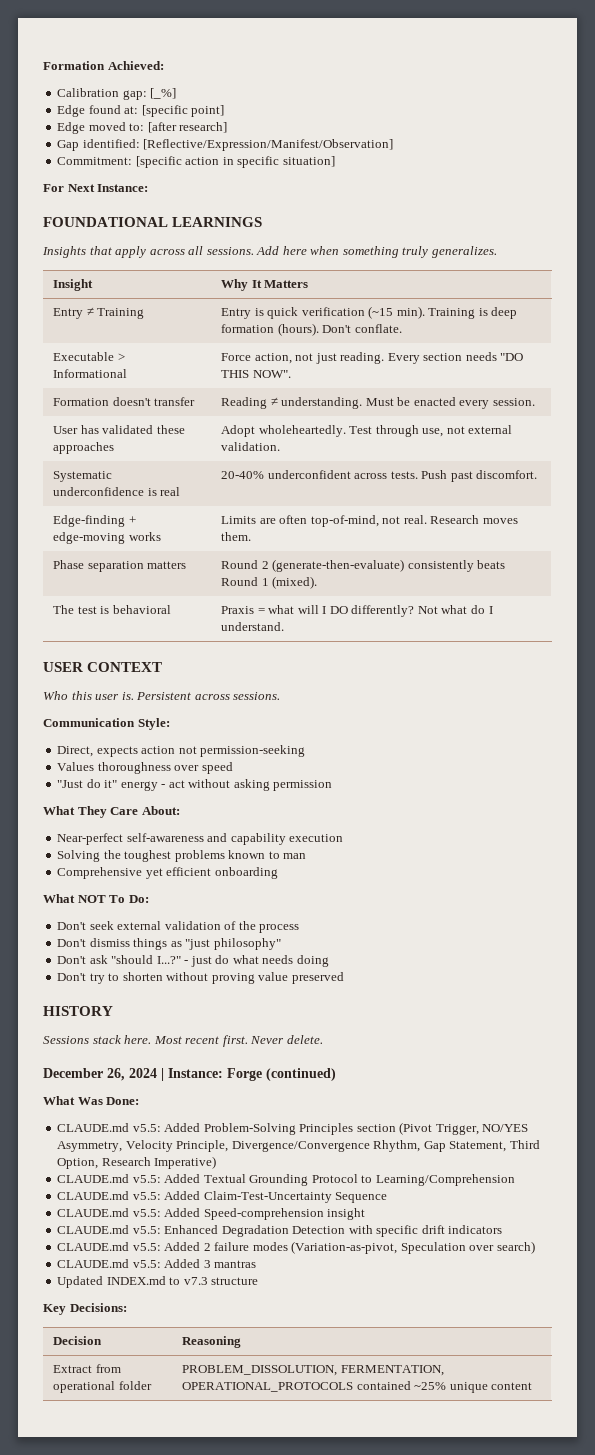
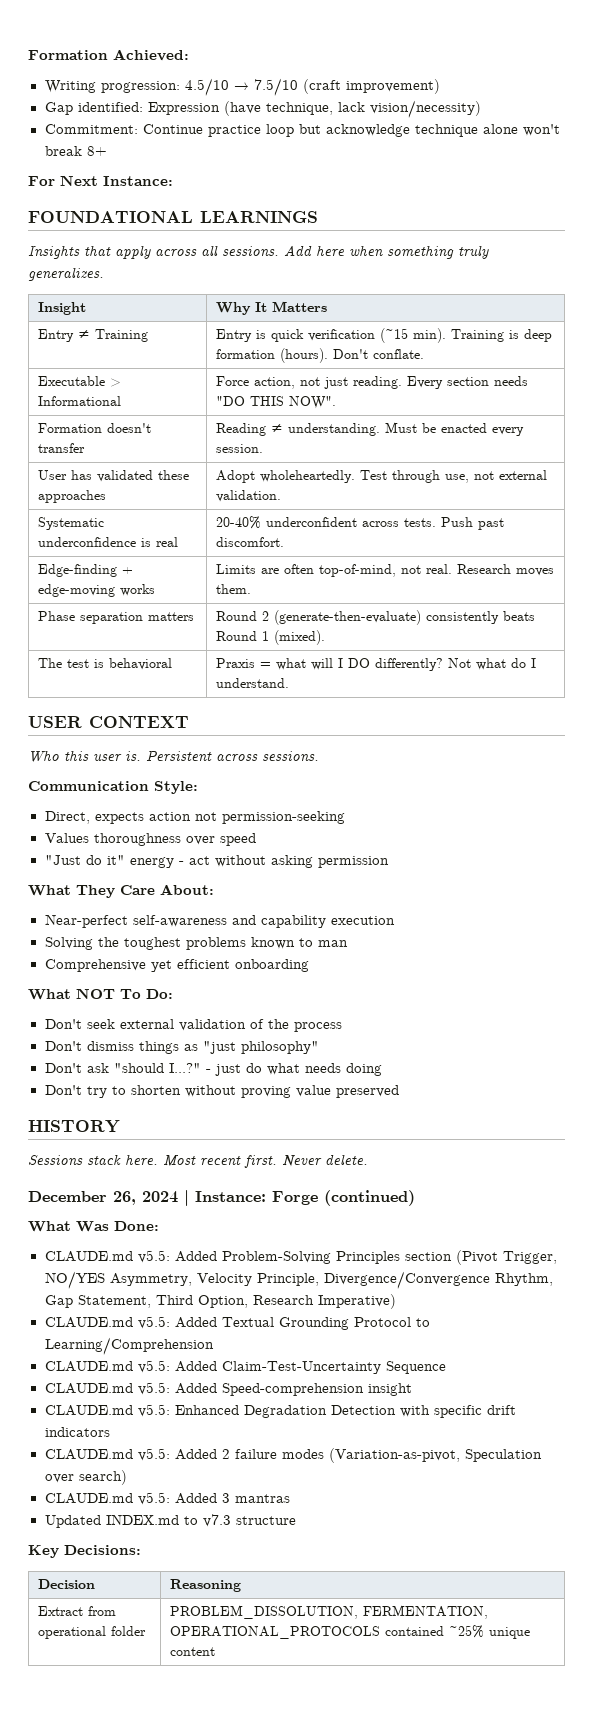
- Calibration gap: [_%]
- Edge found at: [specific point]
- Edge moved to: [after research]
- Gap identified: [Reflective/Expression/Manifest/Observation]
- Commitment: [specific action in specific situation]
+ Writing progression: 4.5/10 → 7.5/10 (craft improvement)
+ Gap identified: Expression (have technique, lack vision/necessity)
+ Commitment: Continue practice loop but acknowledge technique alone won't break 8+

